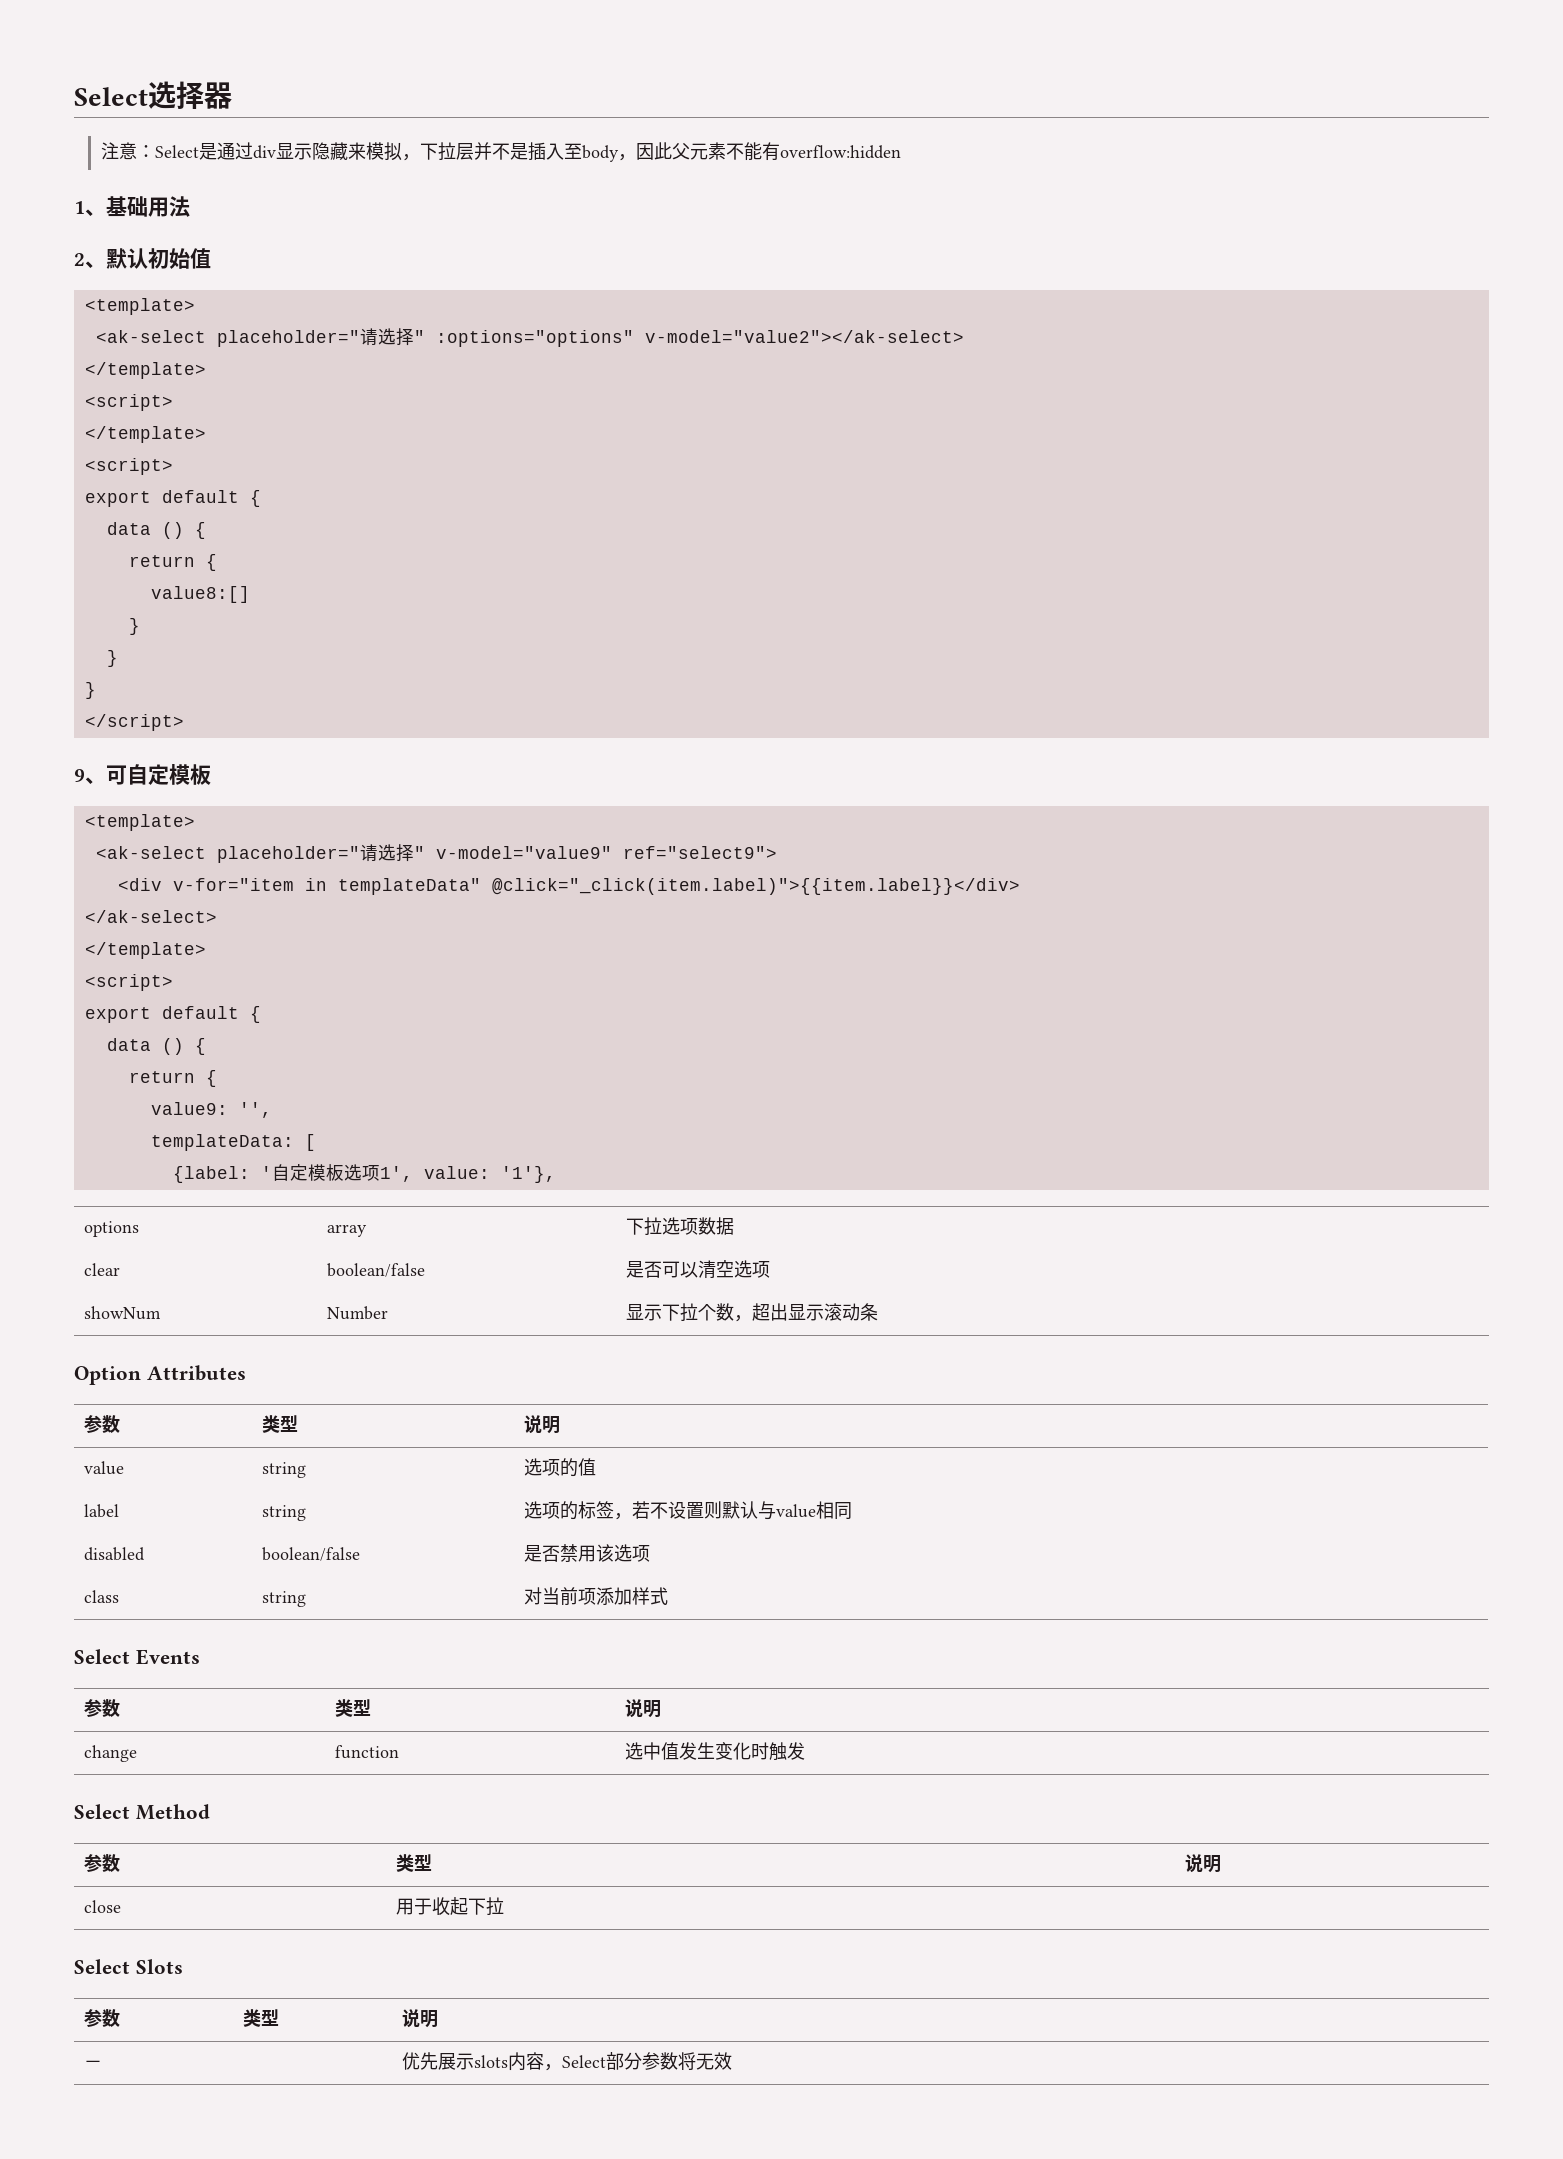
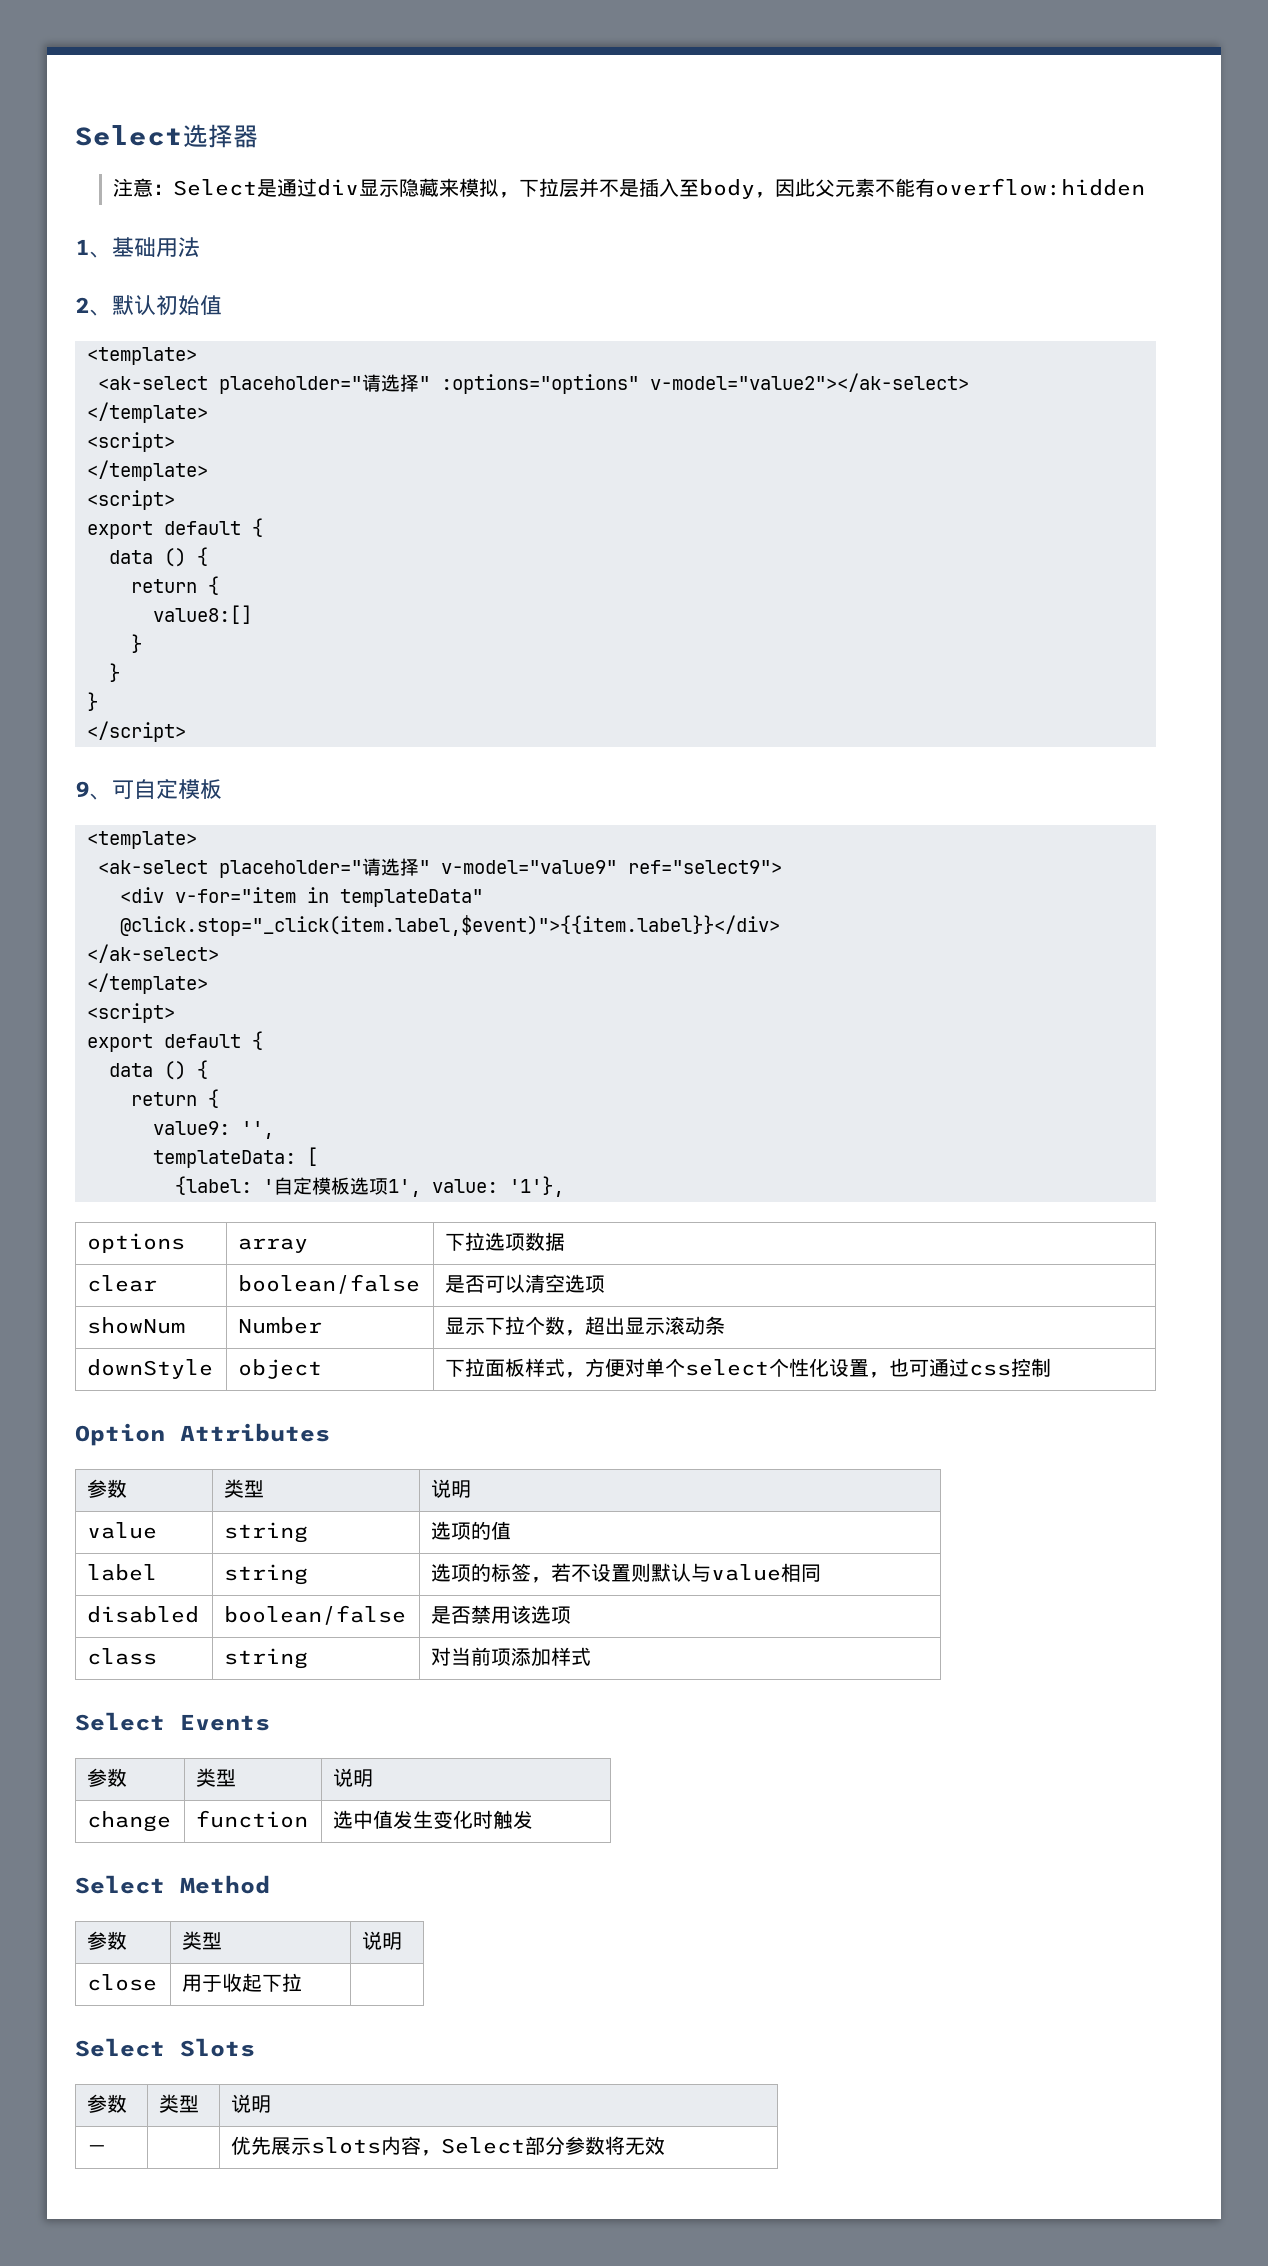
- <div v-for="item in templateData" @click="_click(item.label)">{{item.label}}</div>
+ <div v-for="item in templateData" @click.stop="_click(item.label,$event)">{{item.label}}</div>
+ downStyle | object | 下拉面板样式，方便对单个select个性化设置，也可通过css控制

